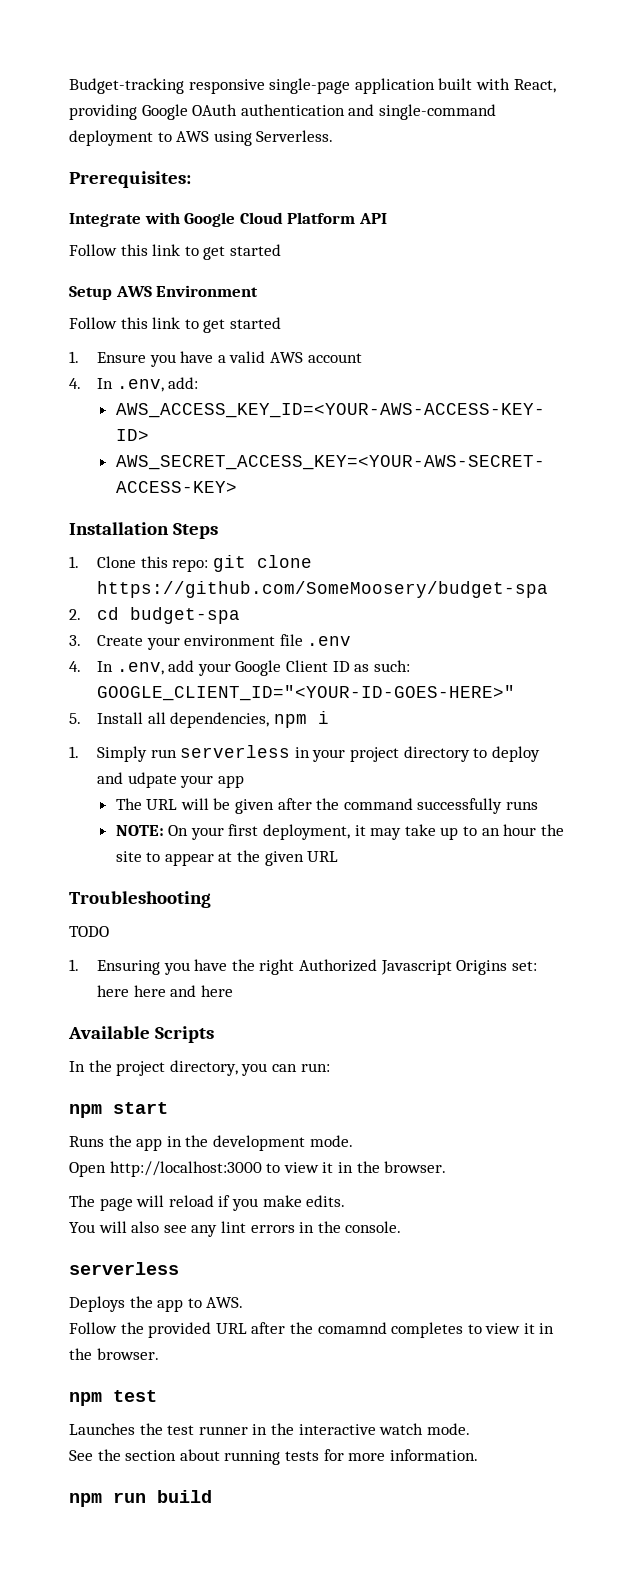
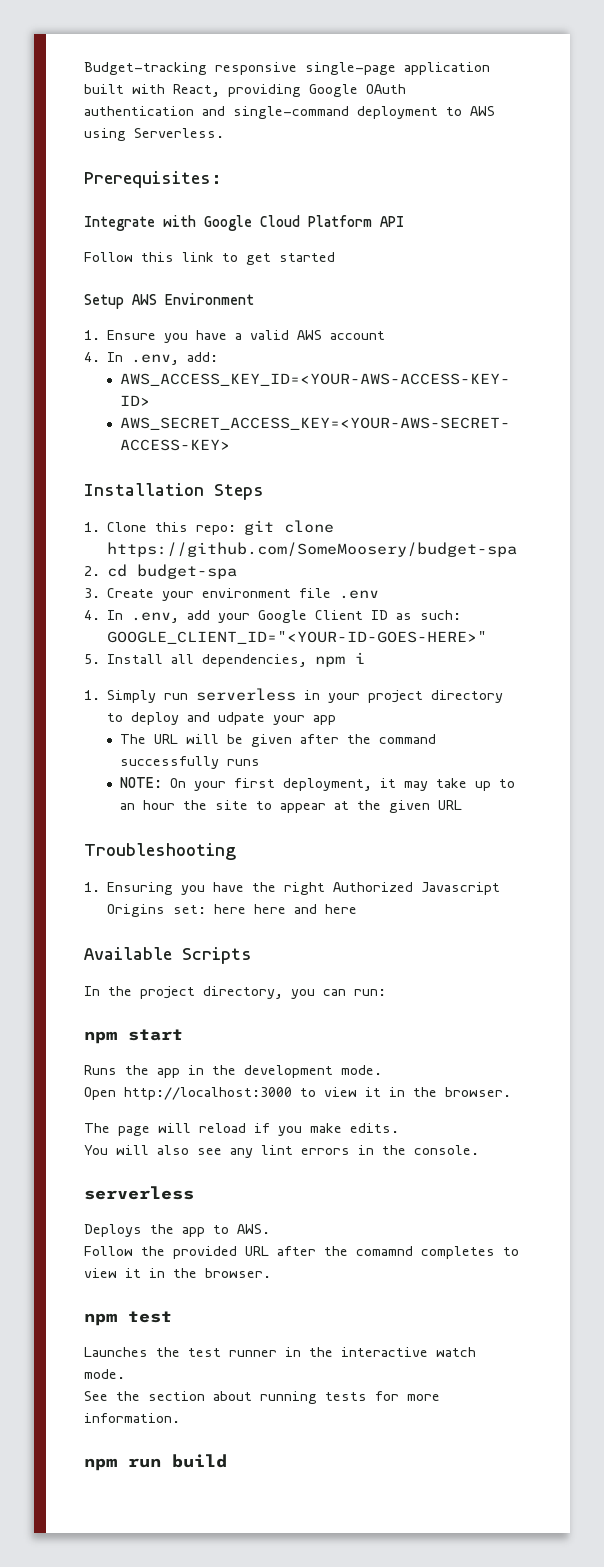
  Setup AWS Environment
- Follow this link to get started
- TODO

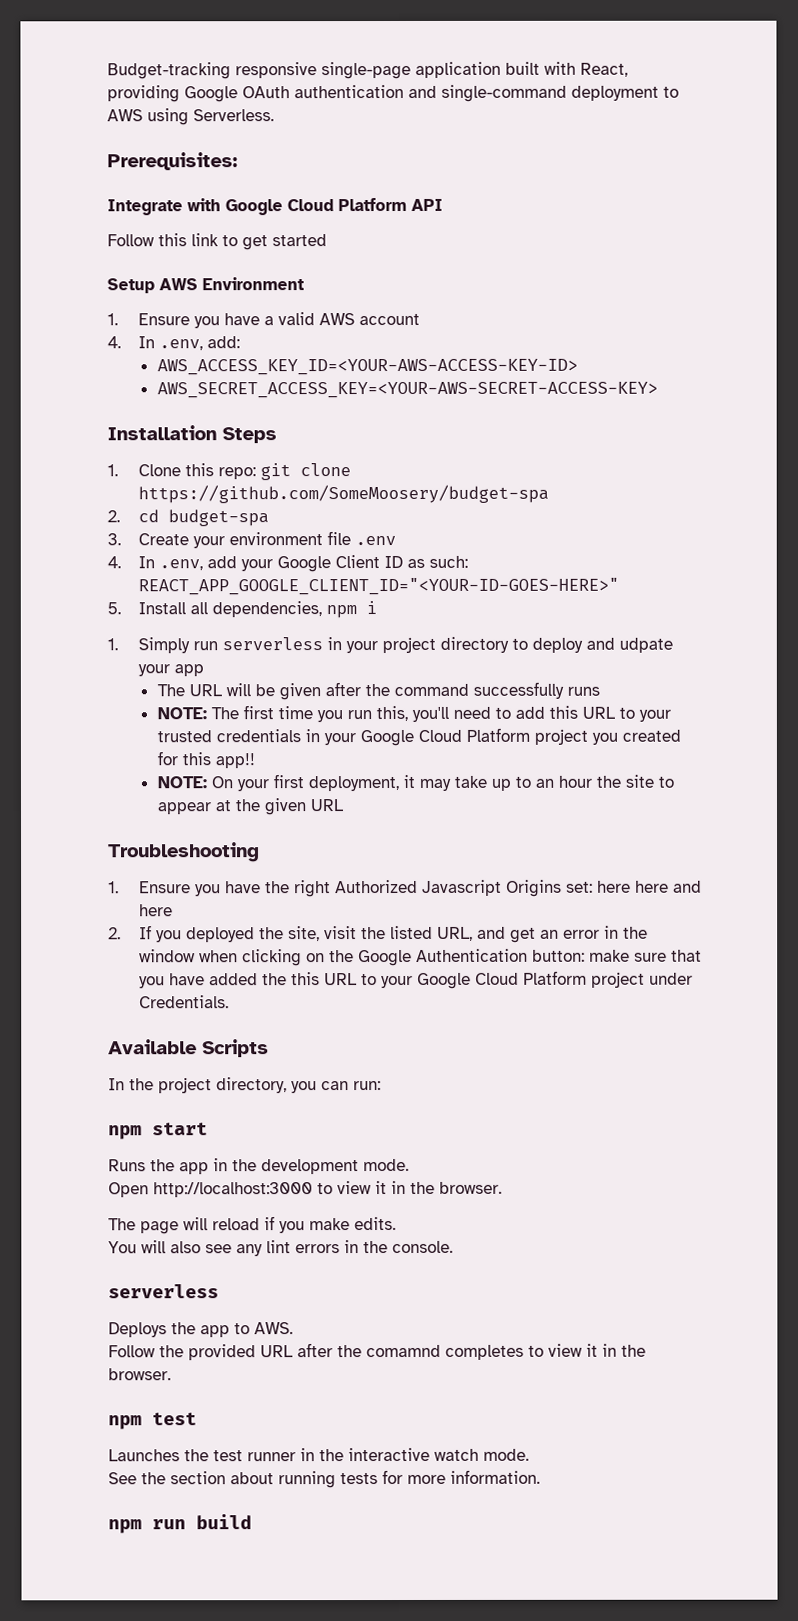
- 4. In .env, add your Google Client ID as such: GOOGLE_CLIENT_ID="<YOUR-ID-GOES-HERE>"
+ 4. In .env, add your Google Client ID as such: REACT_APP_GOOGLE_CLIENT_ID="<YOUR-ID-GOES-HERE>"
+ NOTE: The first time you run this, you'll need to add this URL to your trusted credentials in your Google Cloud Platform project you created for this app!!
- 1. Ensuring you have the right Authorized Javascript Origins set: here here and here
+ 1. Ensure you have the right Authorized Javascript Origins set: here here and here
+ 2. If you deployed the site, visit the listed URL, and get an error in the window when clicking on the Google Authentication button: make sure that you have added the this URL to your Google Cloud Platform project under Credentials.

